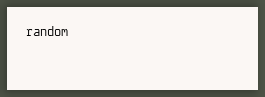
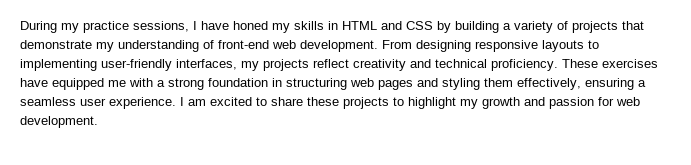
- random
+ During my practice sessions, I have honed my skills in HTML and CSS by building a variety of projects that demonstrate my understanding of front-end web development. From designing responsive layouts to implementing user-friendly interfaces, my projects reflect creativity and technical proficiency. These exercises have equipped me with a strong foundation in structuring web pages and styling them effectively, ensuring a seamless user experience. I am excited to share these projects to highlight my growth and passion for web development.

